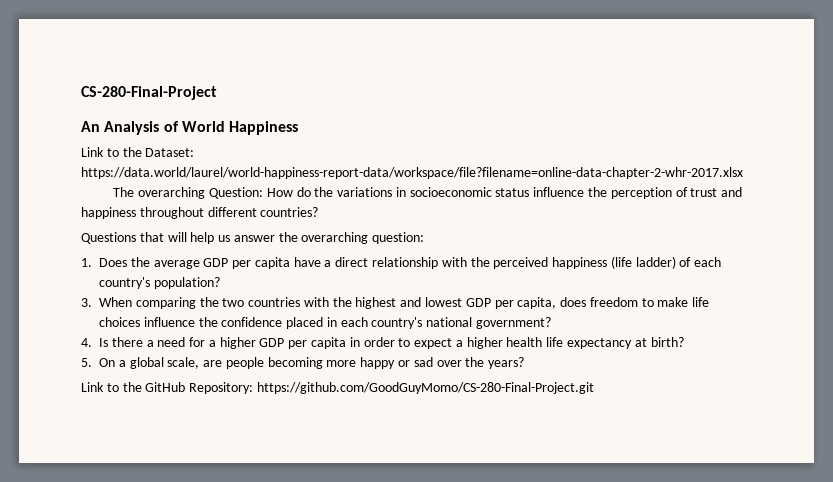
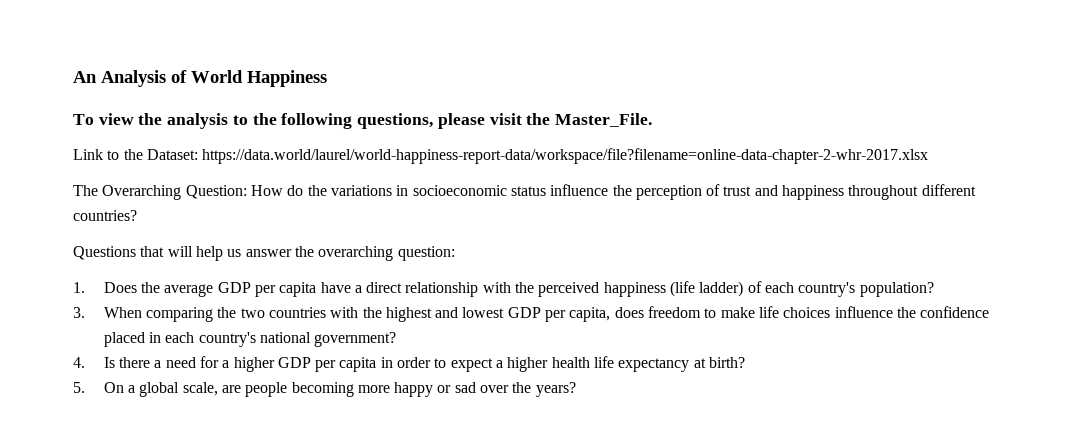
- CS-280-Final-Project
+ To view the analysis to the following questions, please visit the Master_File.
- The overarching Question: How do the variations in socioeconomic status influence the perception of trust and happiness throughout different countries?
+ The Overarching Question: How do the variations in socioeconomic status influence the perception of trust and happiness throughout different countries?
- Link to the GitHub Repository: https://github.com/GoodGuyMomo/CS-280-Final-Project.git

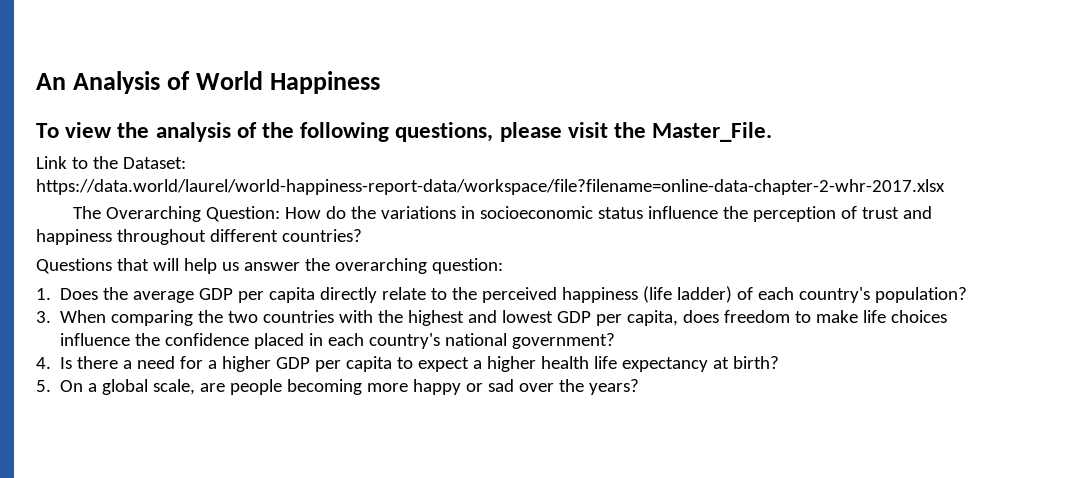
- To view the analysis to the following questions, please visit the Master_File.
+ To view the analysis of the following questions, please visit the Master_File.
- 1. Does the average GDP per capita have a direct relationship with the perceived happiness (life ladder) of each country's population?
+ 1. Does the average GDP per capita directly relate to the perceived happiness (life ladder) of each country's population?
- 4. Is there a need for a higher GDP per capita in order to expect a higher health life expectancy at birth?
+ 4. Is there a need for a higher GDP per capita to expect a higher health life expectancy at birth?

